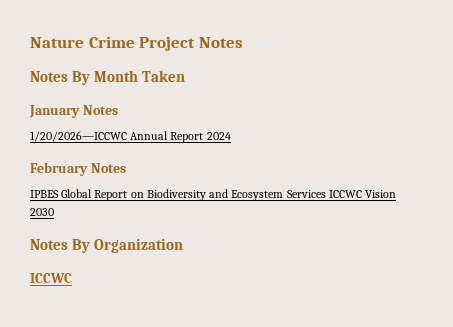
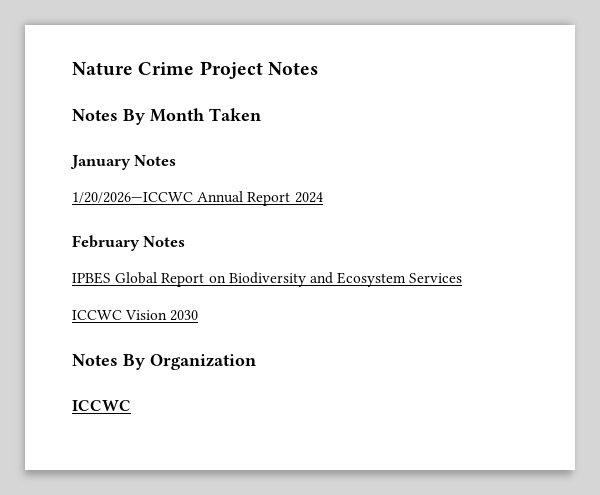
- IPBES Global Report on Biodiversity and Ecosystem Services ICCWC Vision 2030
+ IPBES Global Report on Biodiversity and Ecosystem Services
+ ICCWC Vision 2030

